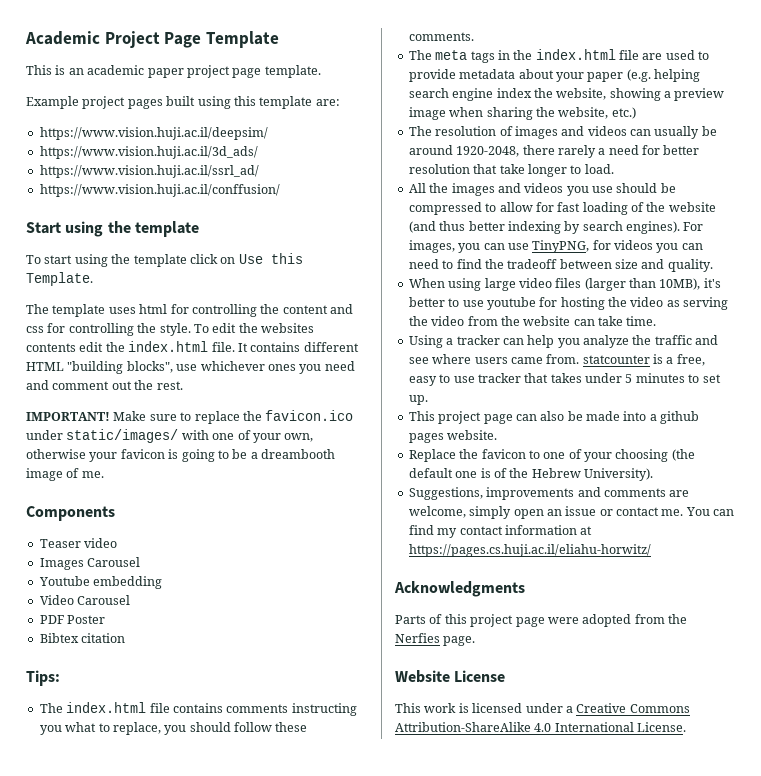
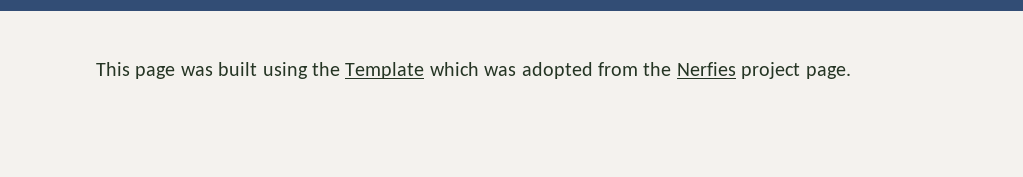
- Academic Project Page Template
- This is an academic paper project page template.
- Example project pages built using this template are:
- https://www.vision.huji.ac.il/deepsim/
- https://www.vision.huji.ac.il/3d_ads/
- https://www.vision.huji.ac.il/ssrl_ad/
- https://www.vision.huji.ac.il/conffusion/
- Start using the template
- To start using the template click on Use this Template.
- The template uses html for controlling the content and css for controlling the style. To edit the websites contents edit the index.html file. It contains different HTML "building blocks", use whichever ones you need and comment out the rest.
- IMPORTANT! Make sure to replace the favicon.ico under static/images/ with one of your own, otherwise your favicon is going to be a dreambooth image of me.
- Components
- Teaser video
- Images Carousel
- Youtube embedding
- Video Carousel
- PDF Poster
- Bibtex citation
- Tips:
- The index.html file contains comments instructing you what to replace, you should follow these comments.
- The meta tags in the index.html file are used to provide metadata about your paper (e.g. helping search engine index the website, showing a preview image when sharing the website, etc.)
- The resolution of images and videos can usually be around 1920-2048, there rarely a need for better resolution that take longer to load.
- All the images and videos you use should be compressed to allow for fast loading of the website (and thus better indexing by search engines). For images, you can use TinyPNG, for videos you can need to find the tradeoff between size and quality.
- When using large video files (larger than 10MB), it's better to use youtube for hosting the video as serving the video from the website can take time.
- Using a tracker can help you analyze the traffic and see where users came from. statcounter is a free, easy to use tracker that takes under 5 minutes to set up.
- This project page can also be made into a github pages website.
- Replace the favicon to one of your choosing (the default one is of the Hebrew University).
- Suggestions, improvements and comments are welcome, simply open an issue or contact me. You can find my contact information at https://pages.cs.huji.ac.il/eliahu-horwitz/
- Acknowledgments
- Parts of this project page were adopted from the Nerfies page.
+ This page was built using the Template which was adopted from the Nerfies project page.
- Website License
- This work is licensed under a Creative Commons Attribution-ShareAlike 4.0 International License.

